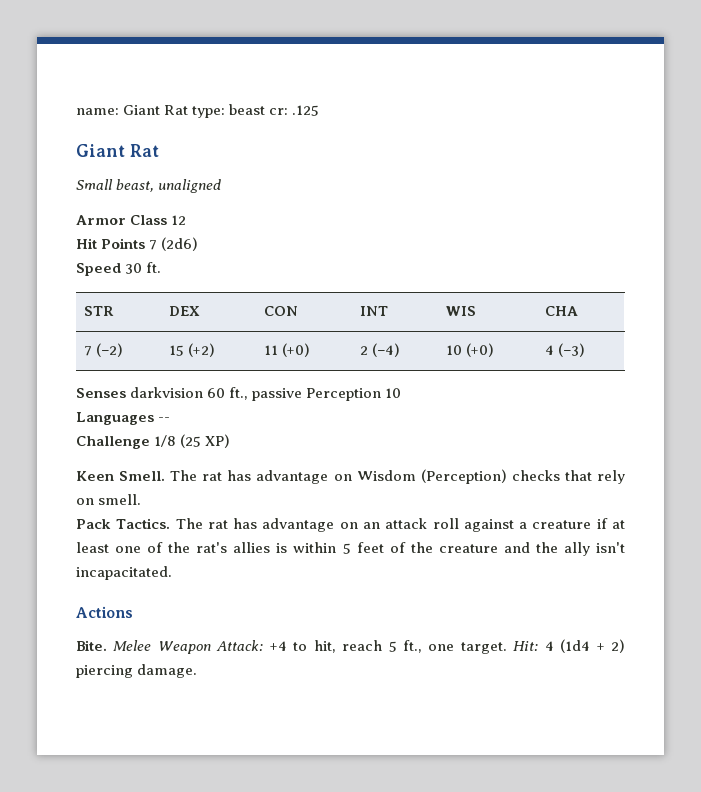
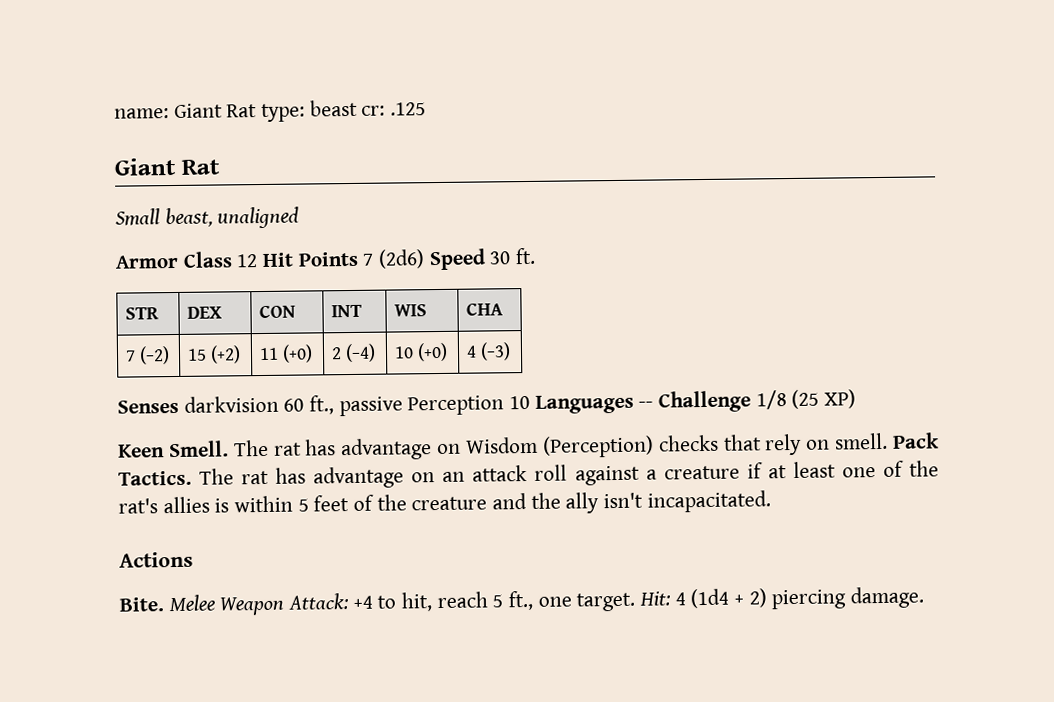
- Armor Class 12
- Hit Points 7 (2d6)
- Speed 30 ft.
+ Armor Class 12 Hit Points 7 (2d6) Speed 30 ft.
- Senses darkvision 60 ft., passive Perception 10
- Languages --
- Challenge 1/8 (25 XP)
+ Senses darkvision 60 ft., passive Perception 10 Languages -- Challenge 1/8 (25 XP)
- The rat has advantage on Wisdom (Perception) checks that rely on smell.
- Pack Tactics.
+ The rat has advantage on Wisdom (Perception) checks that rely on smell. Pack Tactics.

